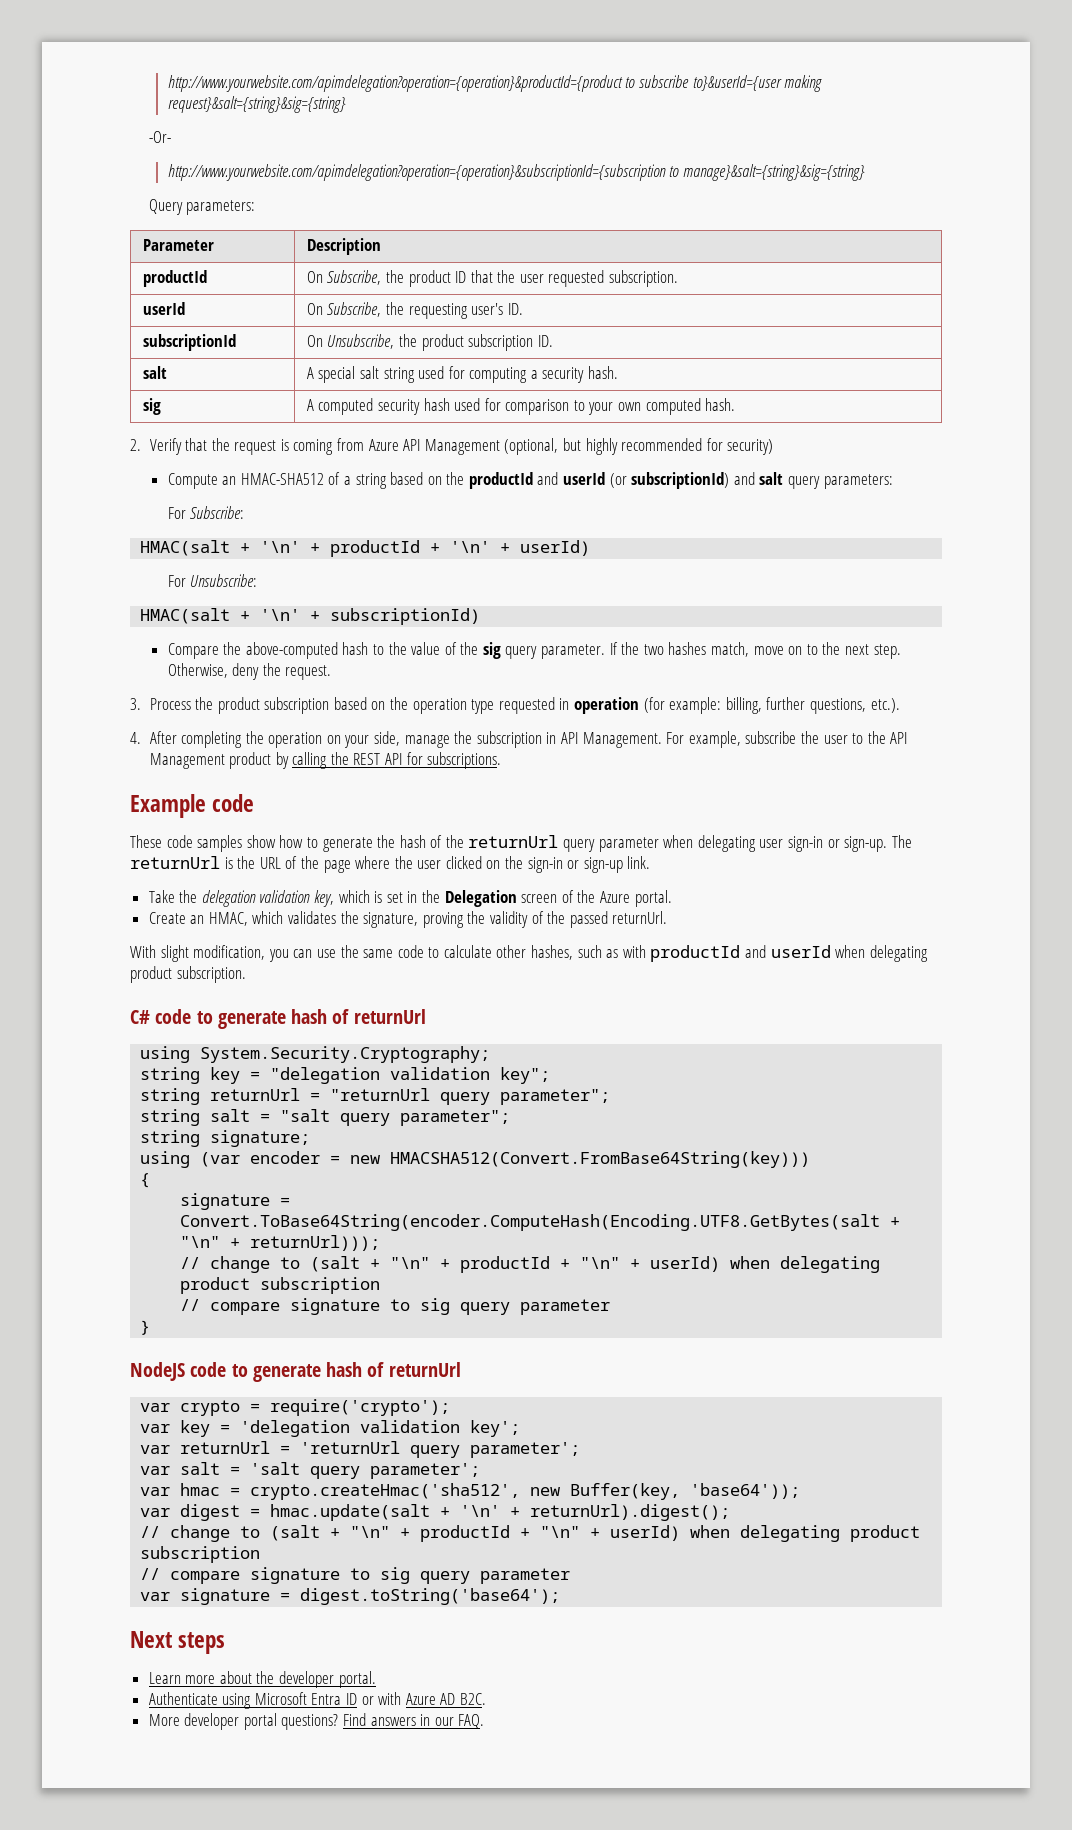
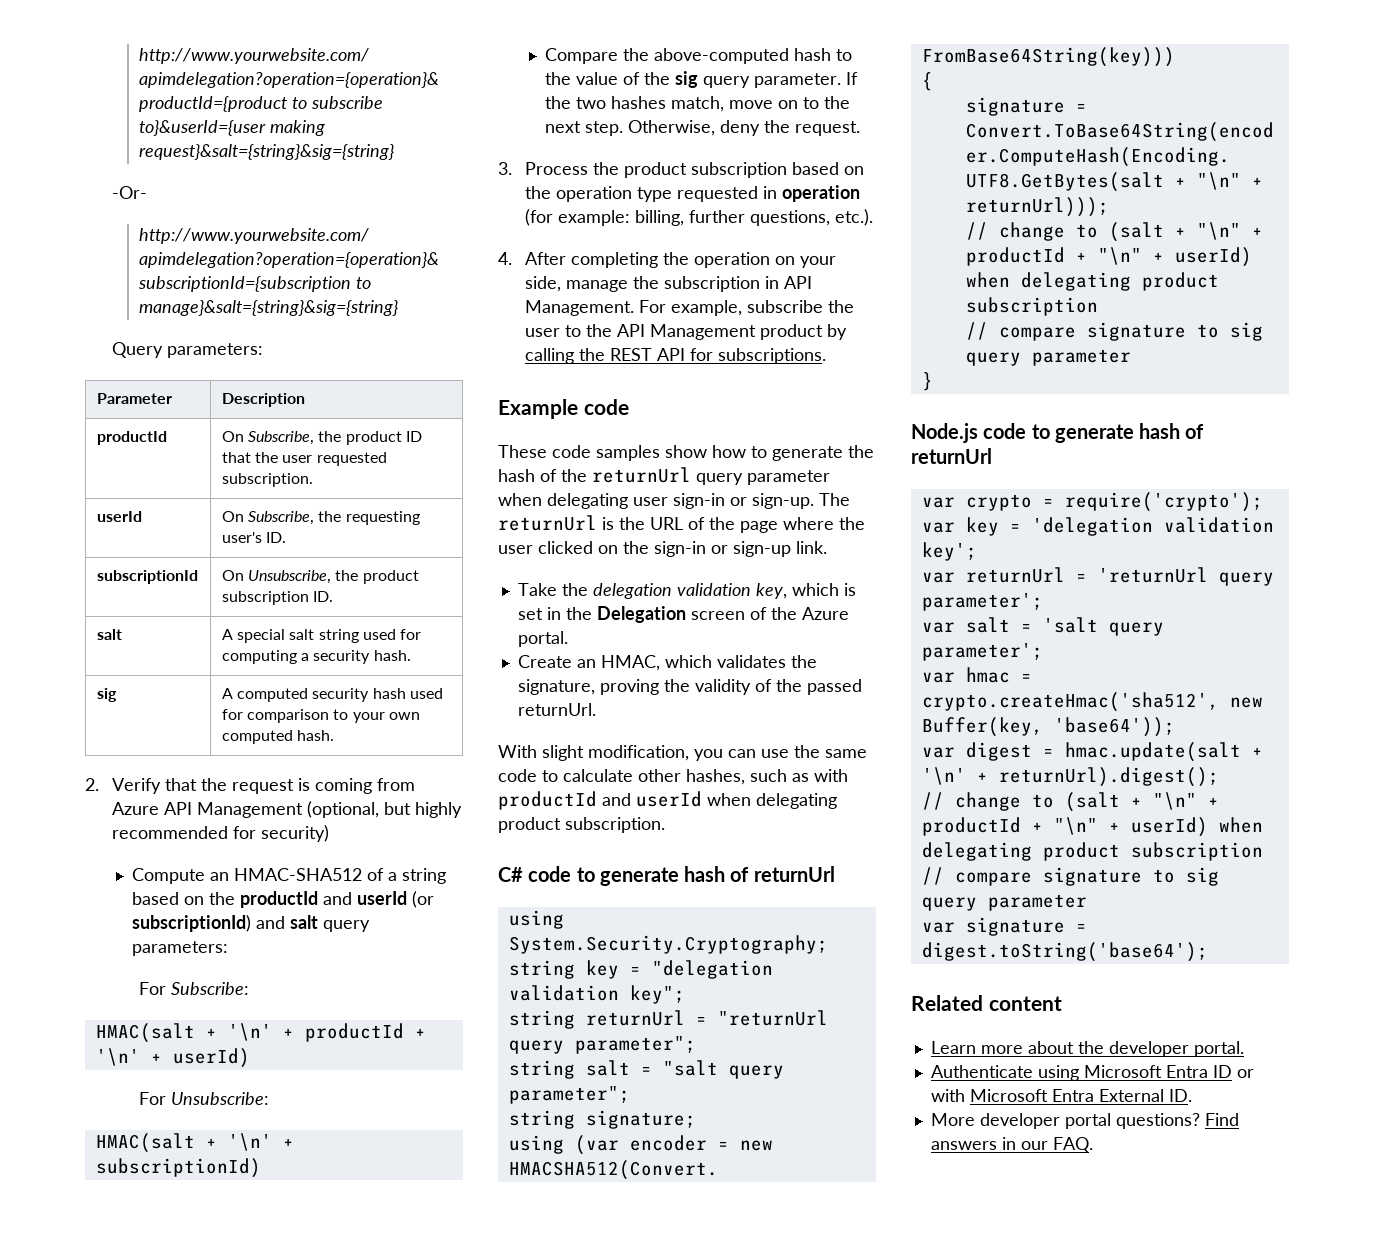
- NodeJS code to generate hash of returnUrl
+ Node.js code to generate hash of returnUrl
- Next steps
+ Related content
- Authenticate using Microsoft Entra ID or with Azure AD B2C.
+ Authenticate using Microsoft Entra ID or with Microsoft Entra External ID.

